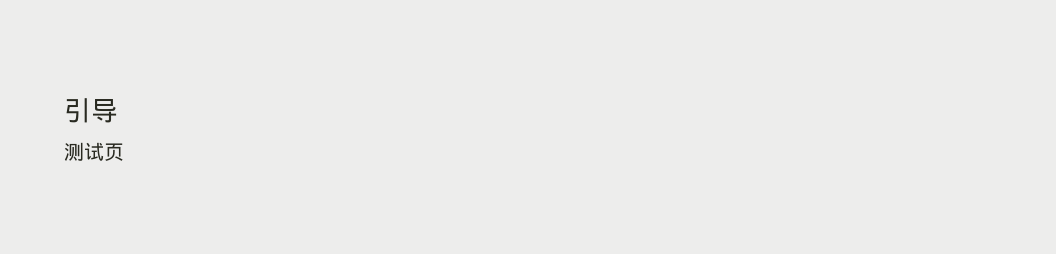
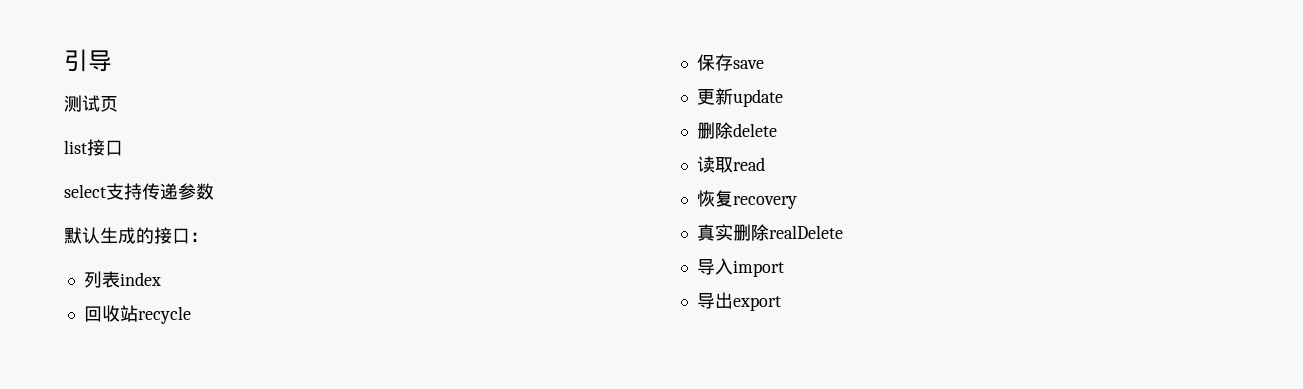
+ list接口
+ select支持传递参数
+ 默认生成的接口：
+ 列表index
+ 回收站recycle
+ 保存save
+ 更新update
+ 删除delete
+ 读取read
+ 恢复recovery
+ 真实删除realDelete
+ 导入import
+ 导出export

